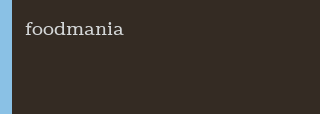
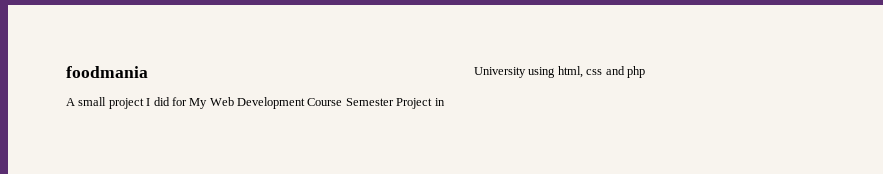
+ A small project I did for My Web Development Course Semester Project in University using html, css and php

